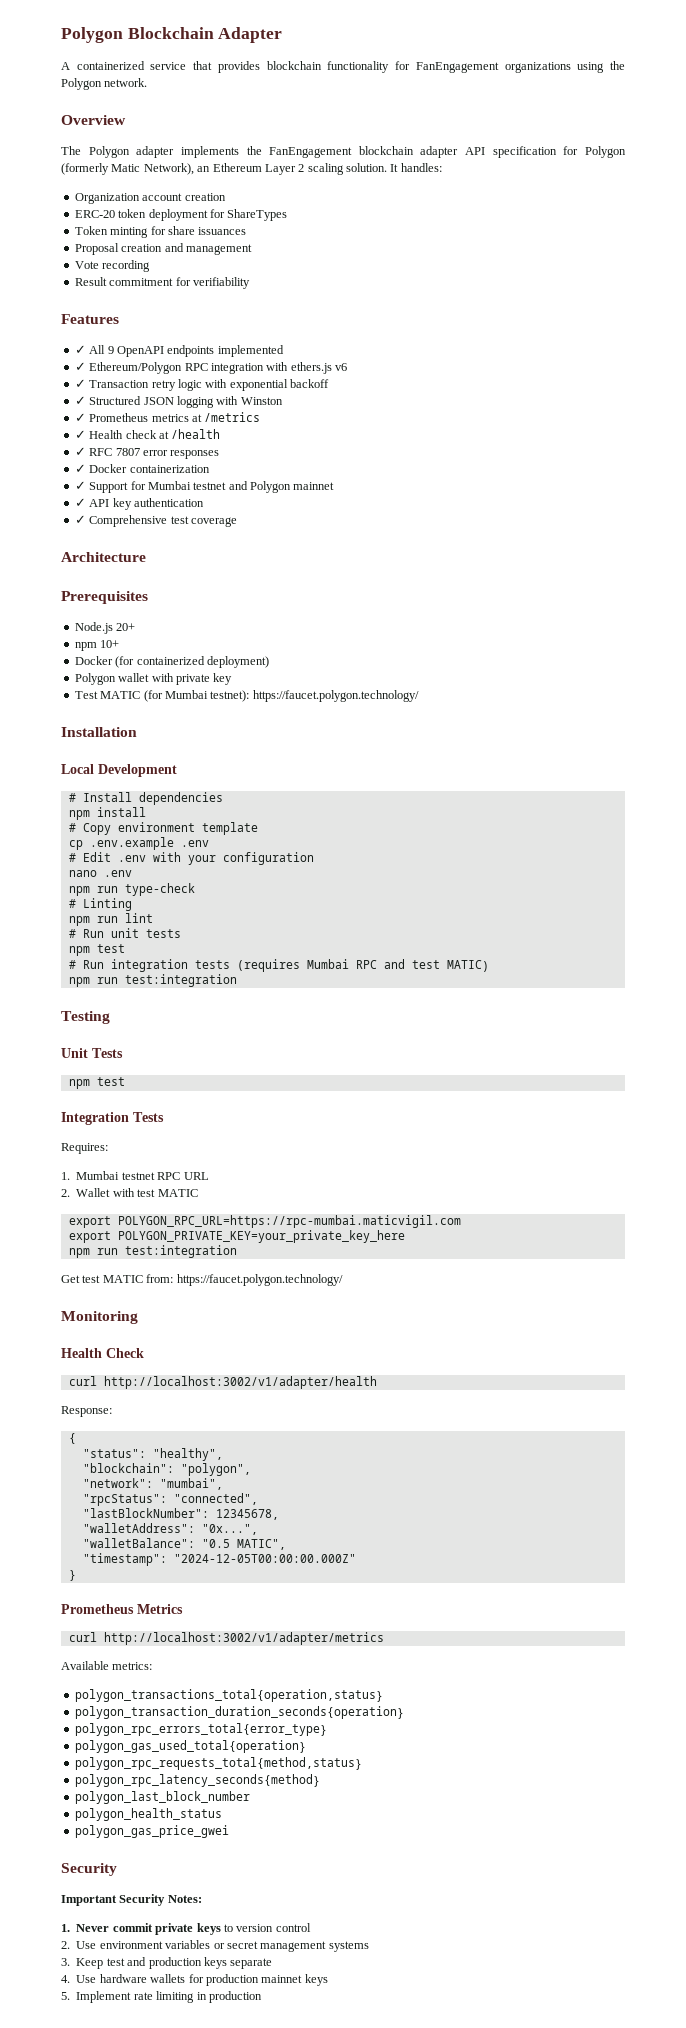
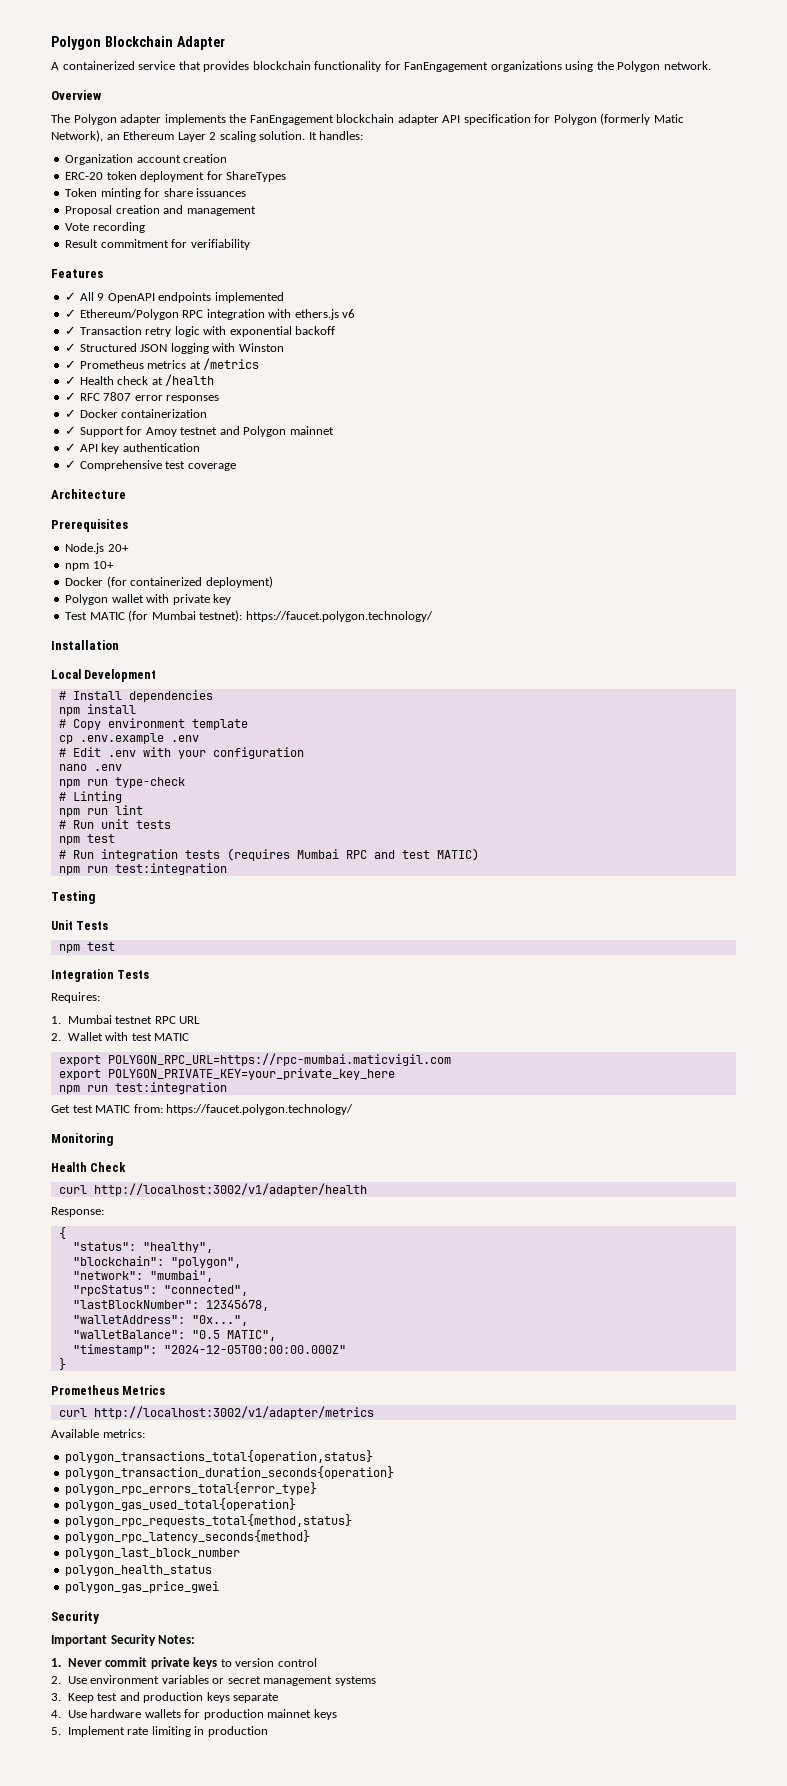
- ✓ Support for Mumbai testnet and Polygon mainnet
+ ✓ Support for Amoy testnet and Polygon mainnet

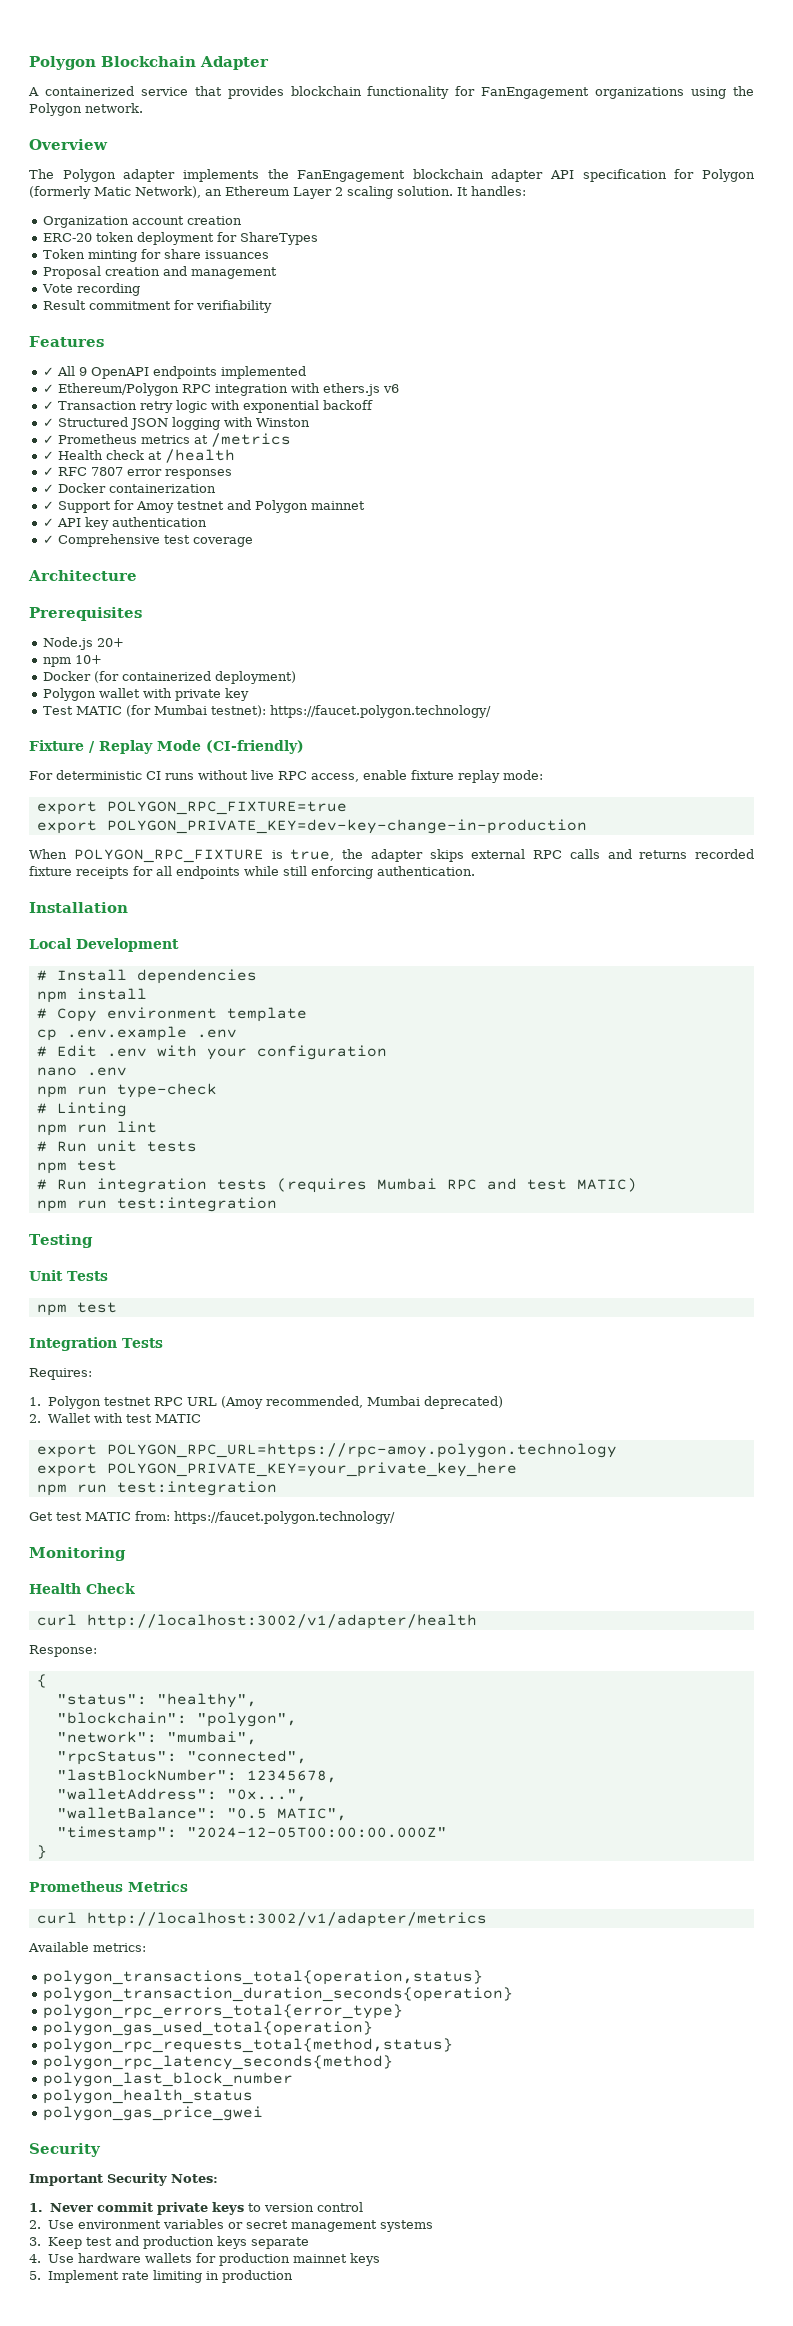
+ Fixture / Replay Mode (CI-friendly)
+ For deterministic CI runs without live RPC access, enable fixture replay mode:
+ export POLYGON_RPC_FIXTURE=true
+ export POLYGON_PRIVATE_KEY=dev-key-change-in-production
+ When POLYGON_RPC_FIXTURE is true, the adapter skips external RPC calls and returns recorded fixture receipts for all endpoints while still enforcing authentication.
- 1. Mumbai testnet RPC URL
+ 1. Polygon testnet RPC URL (Amoy recommended, Mumbai deprecated)
- export POLYGON_RPC_URL=https://rpc-mumbai.maticvigil.com
+ export POLYGON_RPC_URL=https://rpc-amoy.polygon.technology

